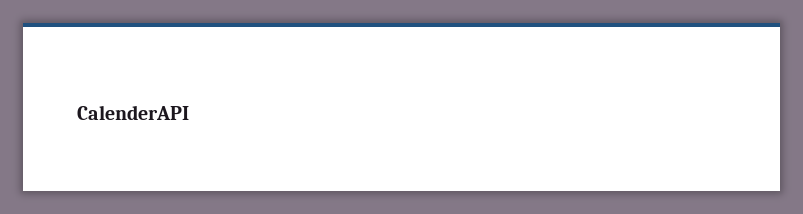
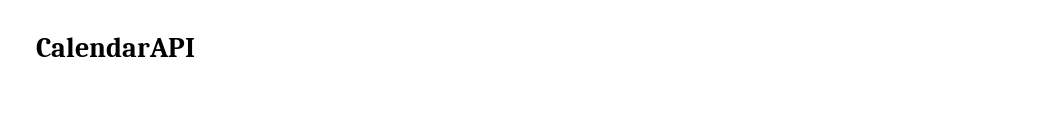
- CalenderAPI
+ CalendarAPI

